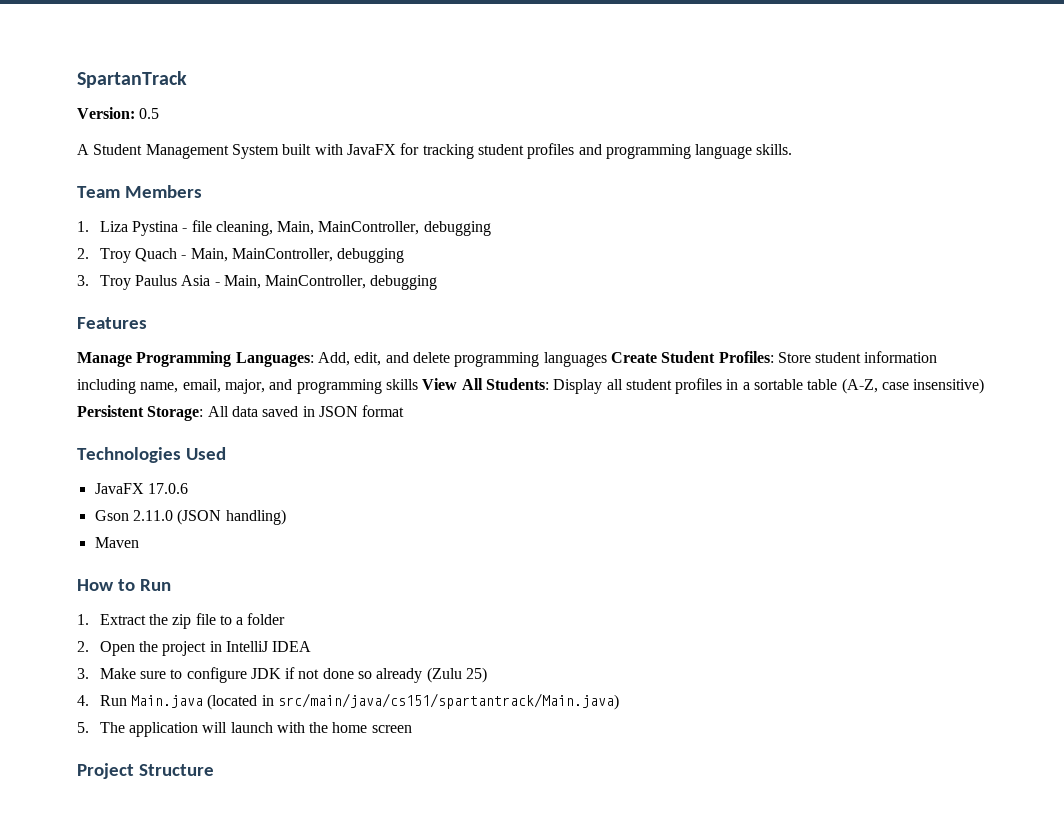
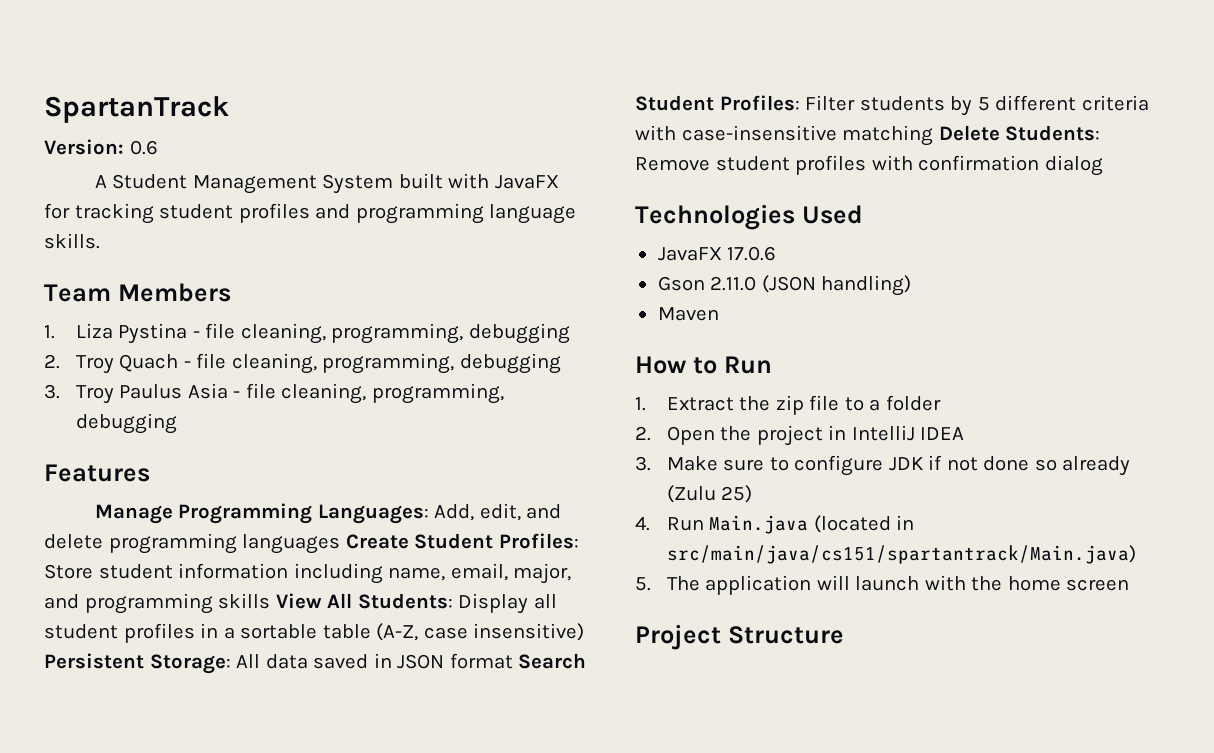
- Version: 0.5
+ Version: 0.6
- 1. Liza Pystina - file cleaning, Main, MainController, debugging
+ 1. Liza Pystina - file cleaning, programming, debugging
- 2. Troy Quach - Main, MainController, debugging
+ 2. Troy Quach - file cleaning, programming, debugging
- 3. Troy Paulus Asia - Main, MainController, debugging
+ 3. Troy Paulus Asia - file cleaning, programming, debugging
- Manage Programming Languages: Add, edit, and delete programming languages Create Student Profiles: Store student information including name, email, major, and programming skills View All Students: Display all student profiles in a sortable table (A-Z, case insensitive) Persistent Storage: All data saved in JSON format
+ Manage Programming Languages: Add, edit, and delete programming languages Create Student Profiles: Store student information including name, email, major, and programming skills View All Students: Display all student profiles in a sortable table (A-Z, case insensitive) Persistent Storage: All data saved in JSON format Search Student Profiles: Filter students by 5 different criteria with case-insensitive matching Delete Students: Remove student profiles with confirmation dialog

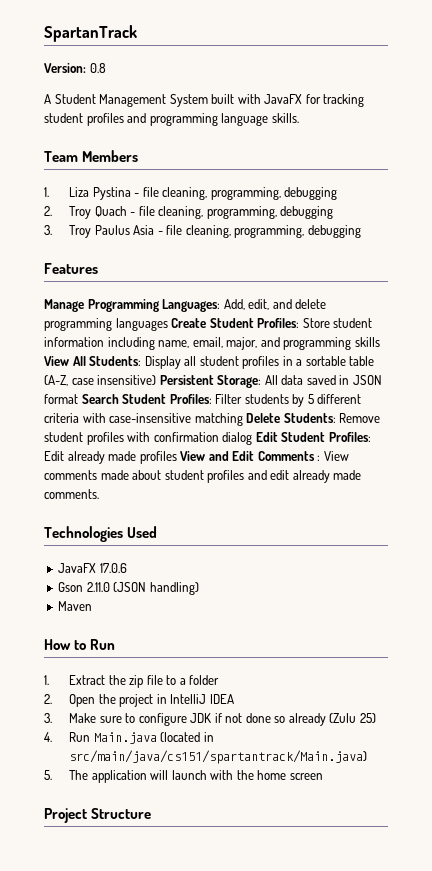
- Version: 0.6
+ Version: 0.8
- Remove student profiles with confirmation dialog
+ Remove student profiles with confirmation dialog Edit Student Profiles: Edit already made profiles View and Edit Comments : View comments made about student profiles and edit already made comments.

